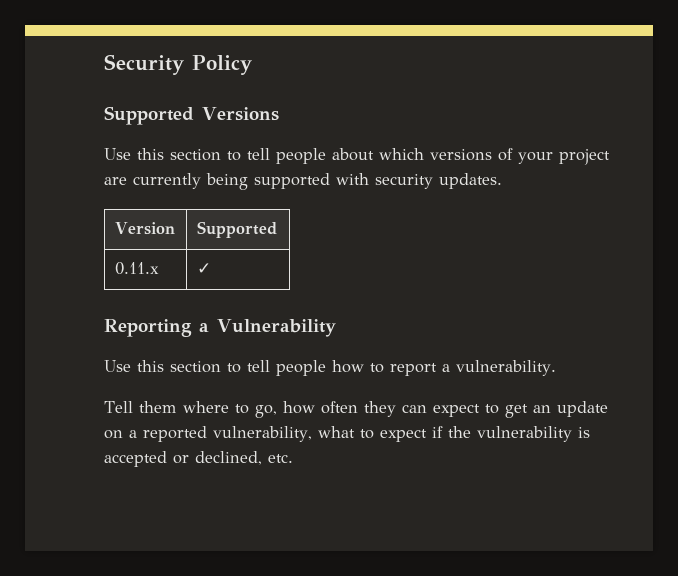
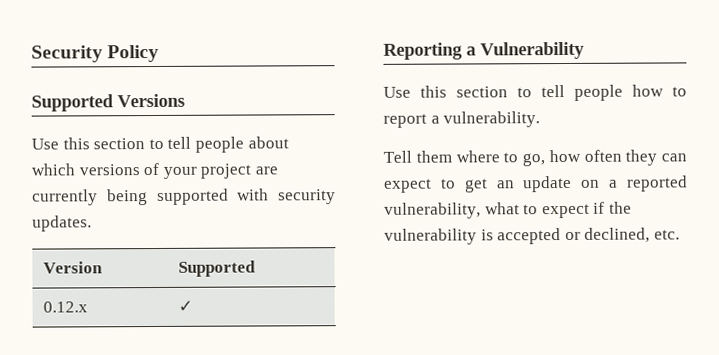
- 0.11.x | ✓
+ 0.12.x | ✓

